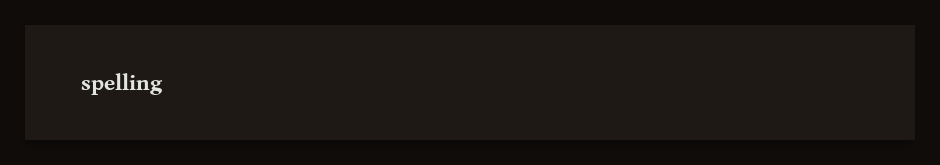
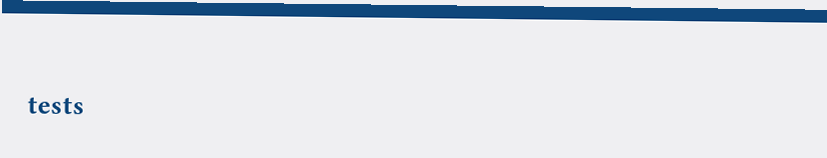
- spelling
+ tests

